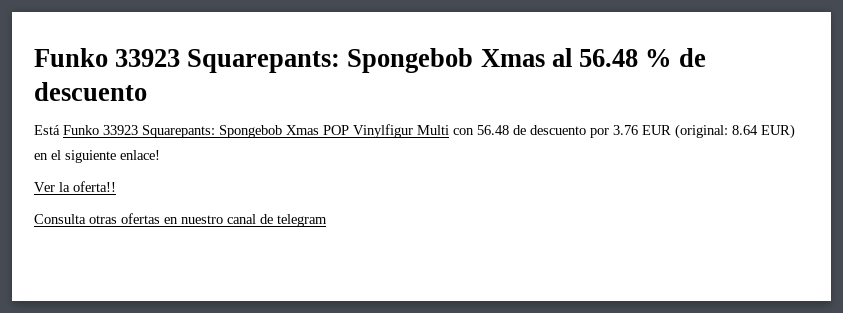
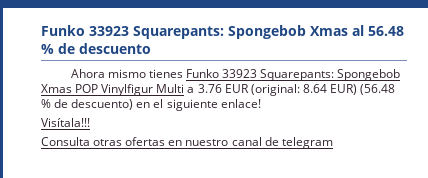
- Está Funko 33923 Squarepants: Spongebob Xmas POP Vinylfigur Multi con 56.48 de descuento por 3.76 EUR (original: 8.64 EUR) en el siguiente enlace!
+ Ahora mismo tienes Funko 33923 Squarepants: Spongebob Xmas POP Vinylfigur Multi a 3.76 EUR (original: 8.64 EUR) (56.48 % de descuento) en el siguiente enlace!
- Ver la oferta!!
+ Visítala!!!

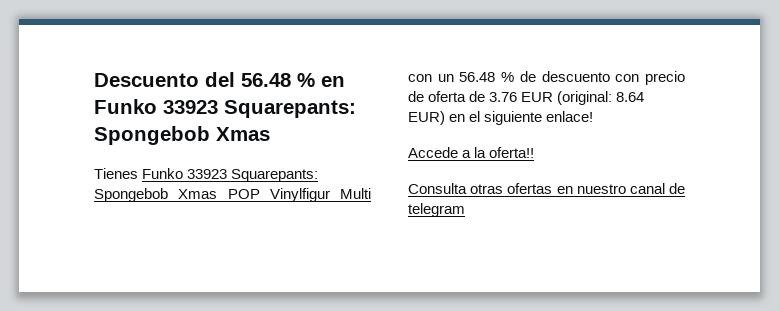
- Funko 33923 Squarepants: Spongebob Xmas al 56.48 % de descuento
- Ahora mismo tienes Funko 33923 Squarepants: Spongebob Xmas POP Vinylfigur Multi a 3.76 EUR (original: 8.64 EUR) (56.48 % de descuento) en el siguiente enlace!
+ Descuento del 56.48 % en Funko 33923 Squarepants: Spongebob Xmas
+ Tienes Funko 33923 Squarepants: Spongebob Xmas POP Vinylfigur Multi con un 56.48 % de descuento con precio de oferta de 3.76 EUR (original: 8.64 EUR) en el siguiente enlace!
- Visítala!!!
+ Accede a la oferta!!

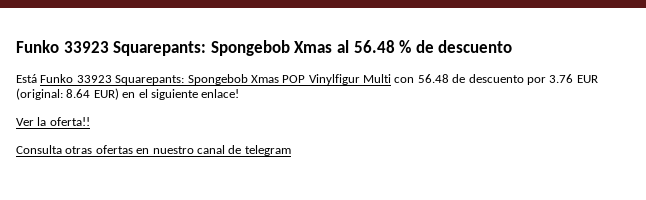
- Descuento del 56.48 % en Funko 33923 Squarepants: Spongebob Xmas
- Tienes Funko 33923 Squarepants: Spongebob Xmas POP Vinylfigur Multi con un 56.48 % de descuento con precio de oferta de 3.76 EUR (original: 8.64 EUR) en el siguiente enlace!
+ Funko 33923 Squarepants: Spongebob Xmas al 56.48 % de descuento
+ Está Funko 33923 Squarepants: Spongebob Xmas POP Vinylfigur Multi con 56.48 de descuento por 3.76 EUR (original: 8.64 EUR) en el siguiente enlace!
- Accede a la oferta!!
+ Ver la oferta!!

